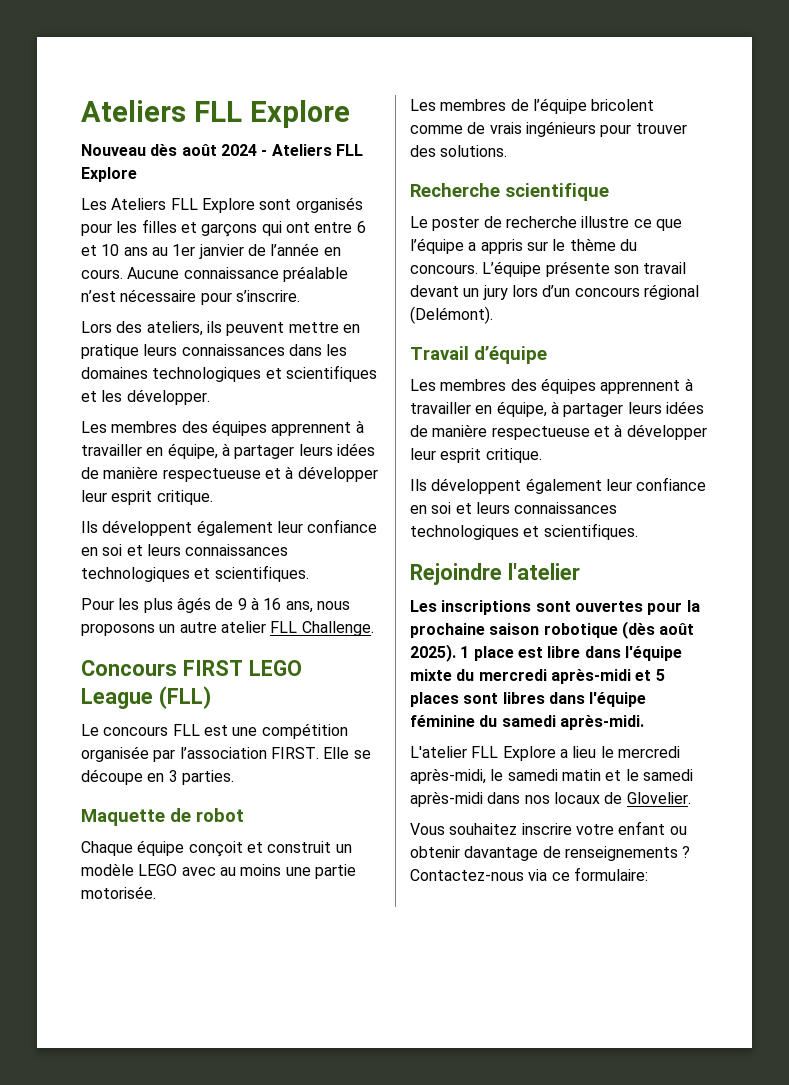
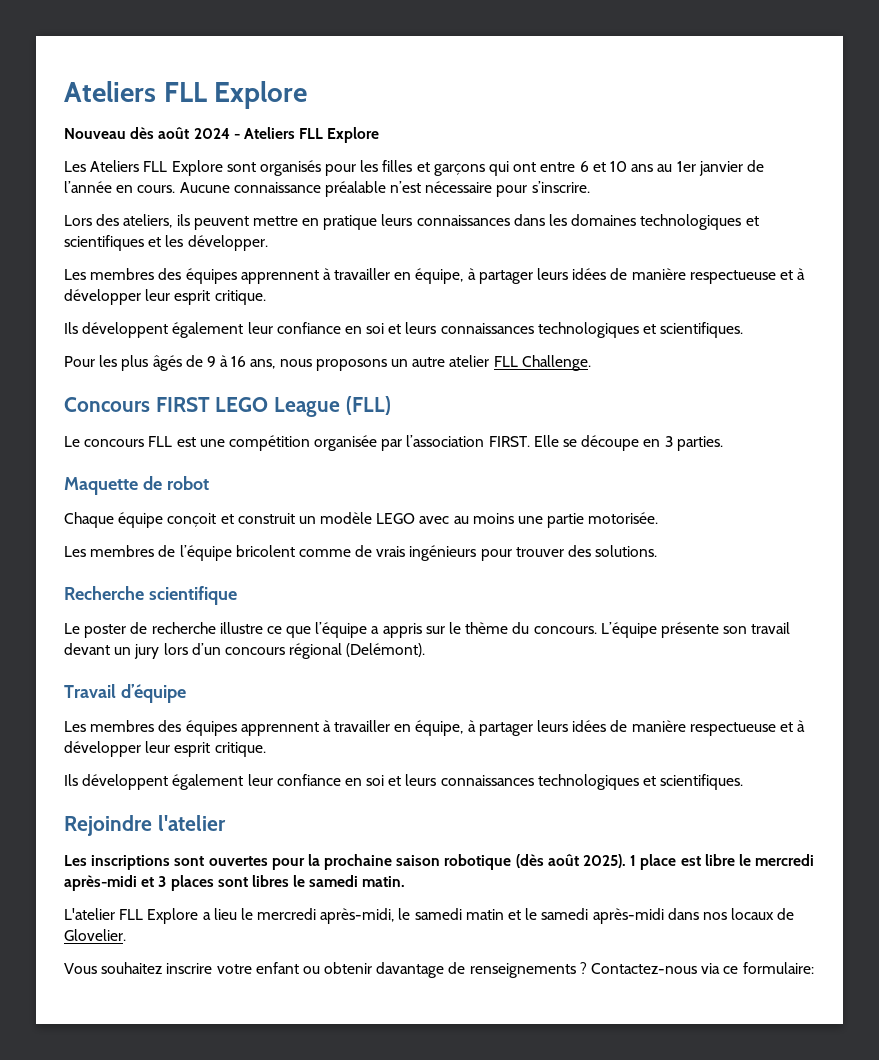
- 1 place est libre dans l'équipe mixte du mercredi après-midi et 5 places sont libres dans l'équipe féminine du samedi après-midi.
+ 1 place est libre le mercredi après-midi et 3 places sont libres le samedi matin.

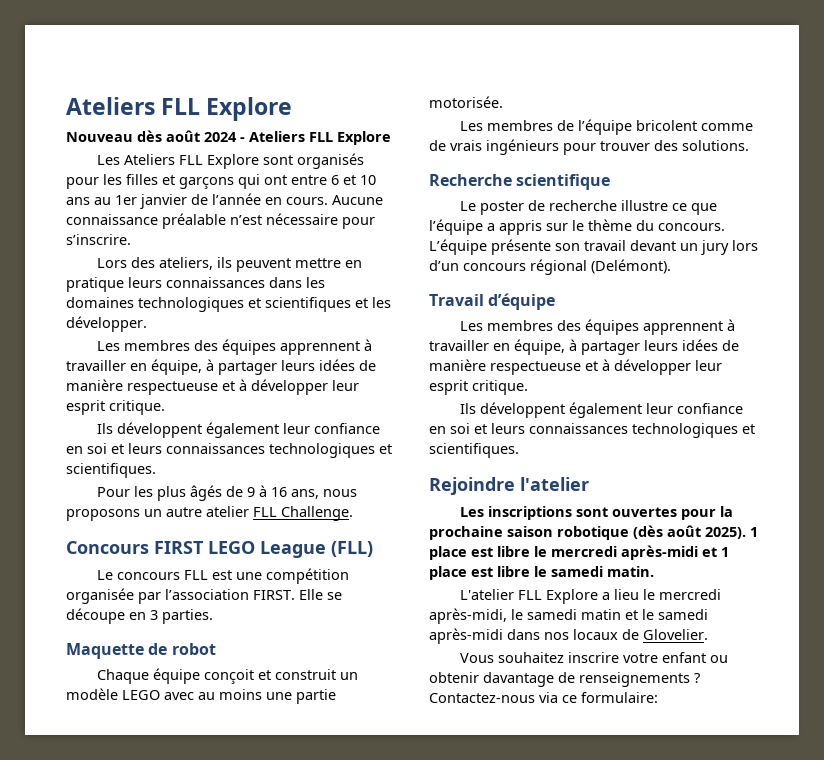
- 1 place est libre le mercredi après-midi et 3 places sont libres le samedi matin.
+ 1 place est libre le mercredi après-midi et 1 place est libre le samedi matin.

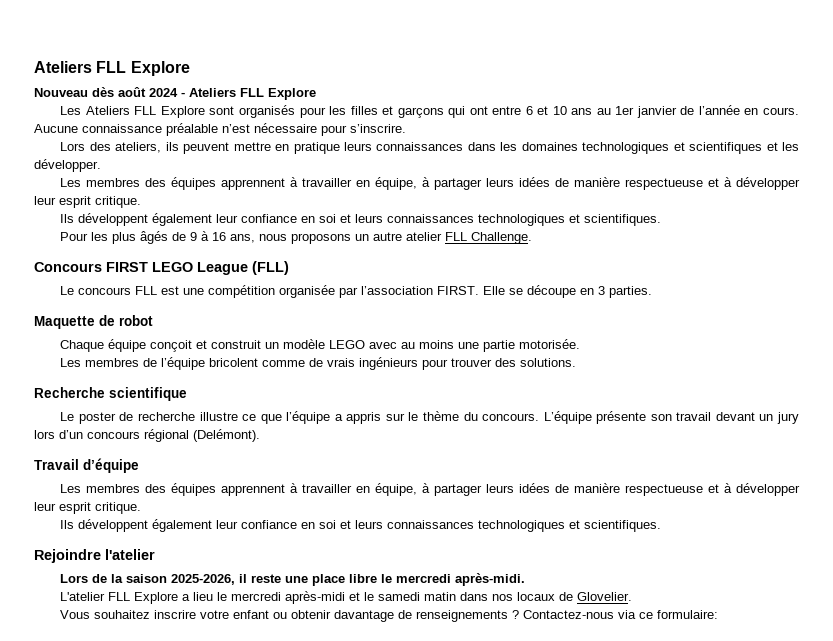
- Les inscriptions sont ouvertes pour la prochaine saison robotique (dès août 2025). 1 place est libre le mercredi après-midi et 1 place est libre le samedi matin.
+ Lors de la saison 2025-2026, il reste une place libre le mercredi après-midi.
- L'atelier FLL Explore a lieu le mercredi après-midi, le samedi matin et le samedi après-midi dans nos locaux de Glovelier.
+ L'atelier FLL Explore a lieu le mercredi après-midi et le samedi matin dans nos locaux de Glovelier.

